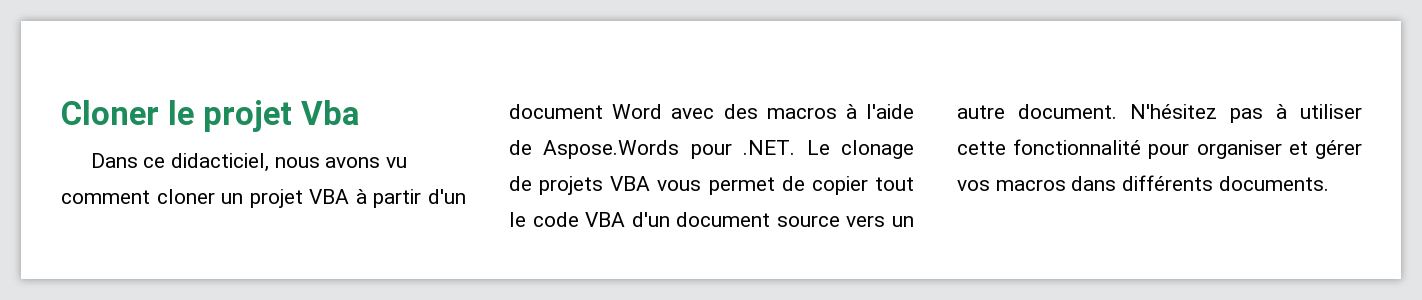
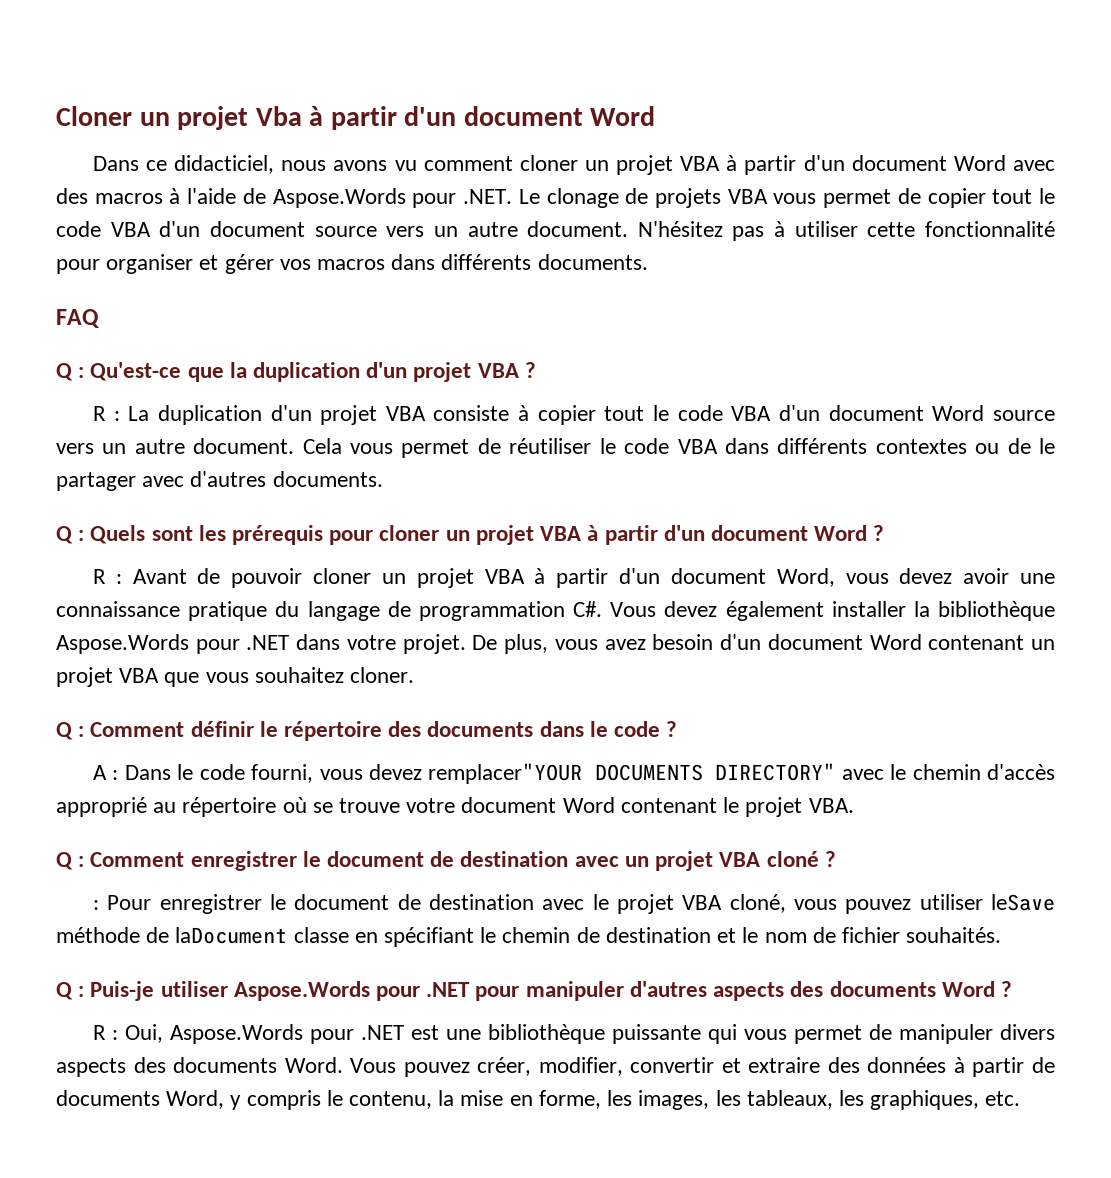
- Cloner le projet Vba
+ Cloner un projet Vba à partir d'un document Word
+ FAQ
+ Q : Qu'est-ce que la duplication d'un projet VBA ?
+ R : La duplication d'un projet VBA consiste à copier tout le code VBA d'un document Word source vers un autre document. Cela vous permet de réutiliser le code VBA dans différents contextes ou de le partager avec d'autres documents.
+ Q : Quels sont les prérequis pour cloner un projet VBA à partir d'un document Word ?
+ R : Avant de pouvoir cloner un projet VBA à partir d'un document Word, vous devez avoir une connaissance pratique du langage de programmation C#. Vous devez également installer la bibliothèque Aspose.Words pour .NET dans votre projet. De plus, vous avez besoin d'un document Word contenant un projet VBA que vous souhaitez cloner.
+ Q : Comment définir le répertoire des documents dans le code ?
+ A : Dans le code fourni, vous devez remplacer"YOUR DOCUMENTS DIRECTORY" avec le chemin d'accès approprié au répertoire où se trouve votre document Word contenant le projet VBA.
+ Q : Comment enregistrer le document de destination avec un projet VBA cloné ?
+ : Pour enregistrer le document de destination avec le projet VBA cloné, vous pouvez utiliser leSave méthode de laDocument classe en spécifiant le chemin de destination et le nom de fichier souhaités.
+ Q : Puis-je utiliser Aspose.Words pour .NET pour manipuler d'autres aspects des documents Word ?
+ R : Oui, Aspose.Words pour .NET est une bibliothèque puissante qui vous permet de manipuler divers aspects des documents Word. Vous pouvez créer, modifier, convertir et extraire des données à partir de documents Word, y compris le contenu, la mise en forme, les images, les tableaux, les graphiques, etc.

